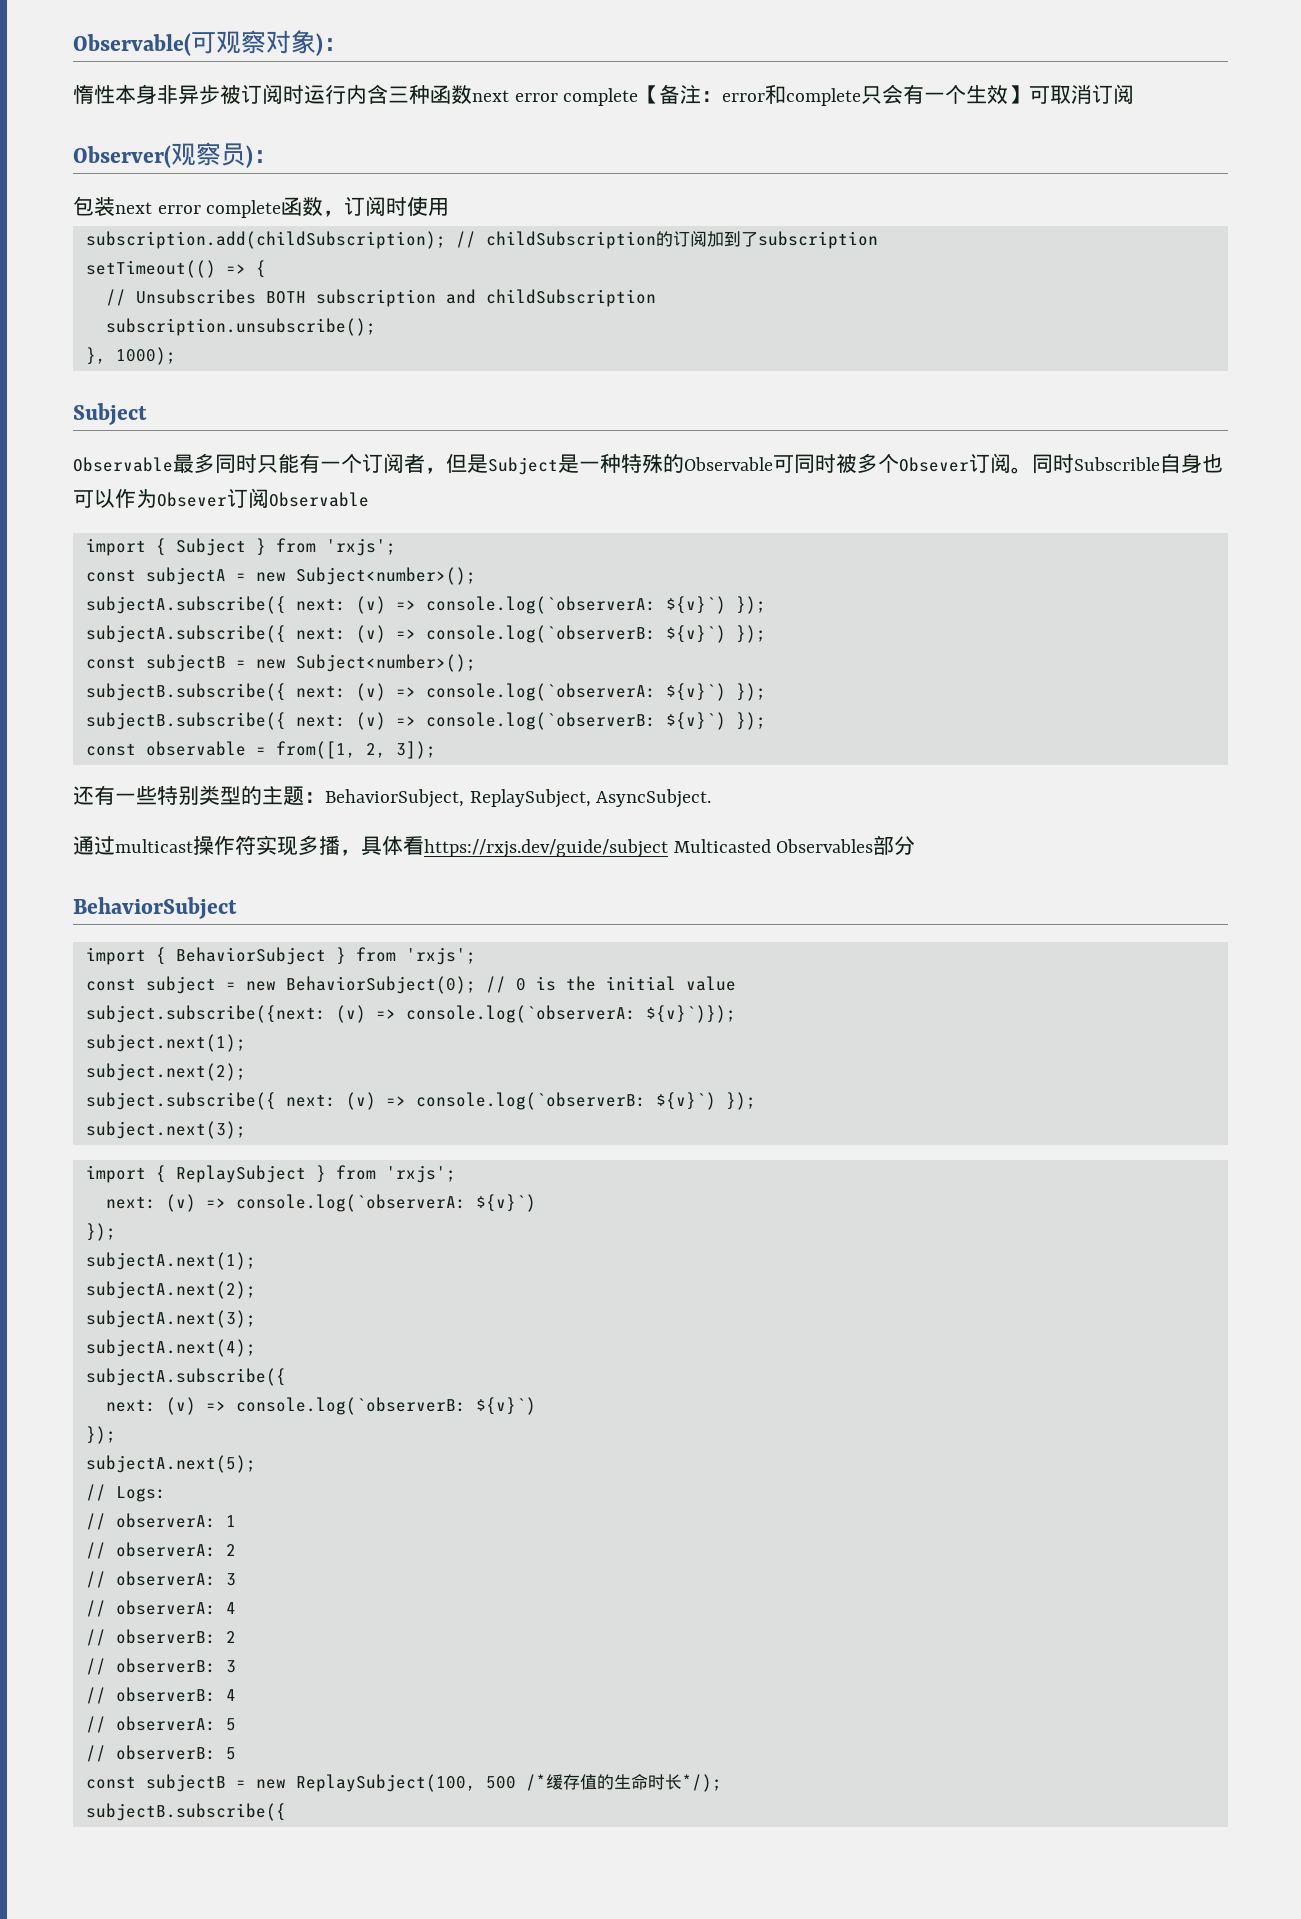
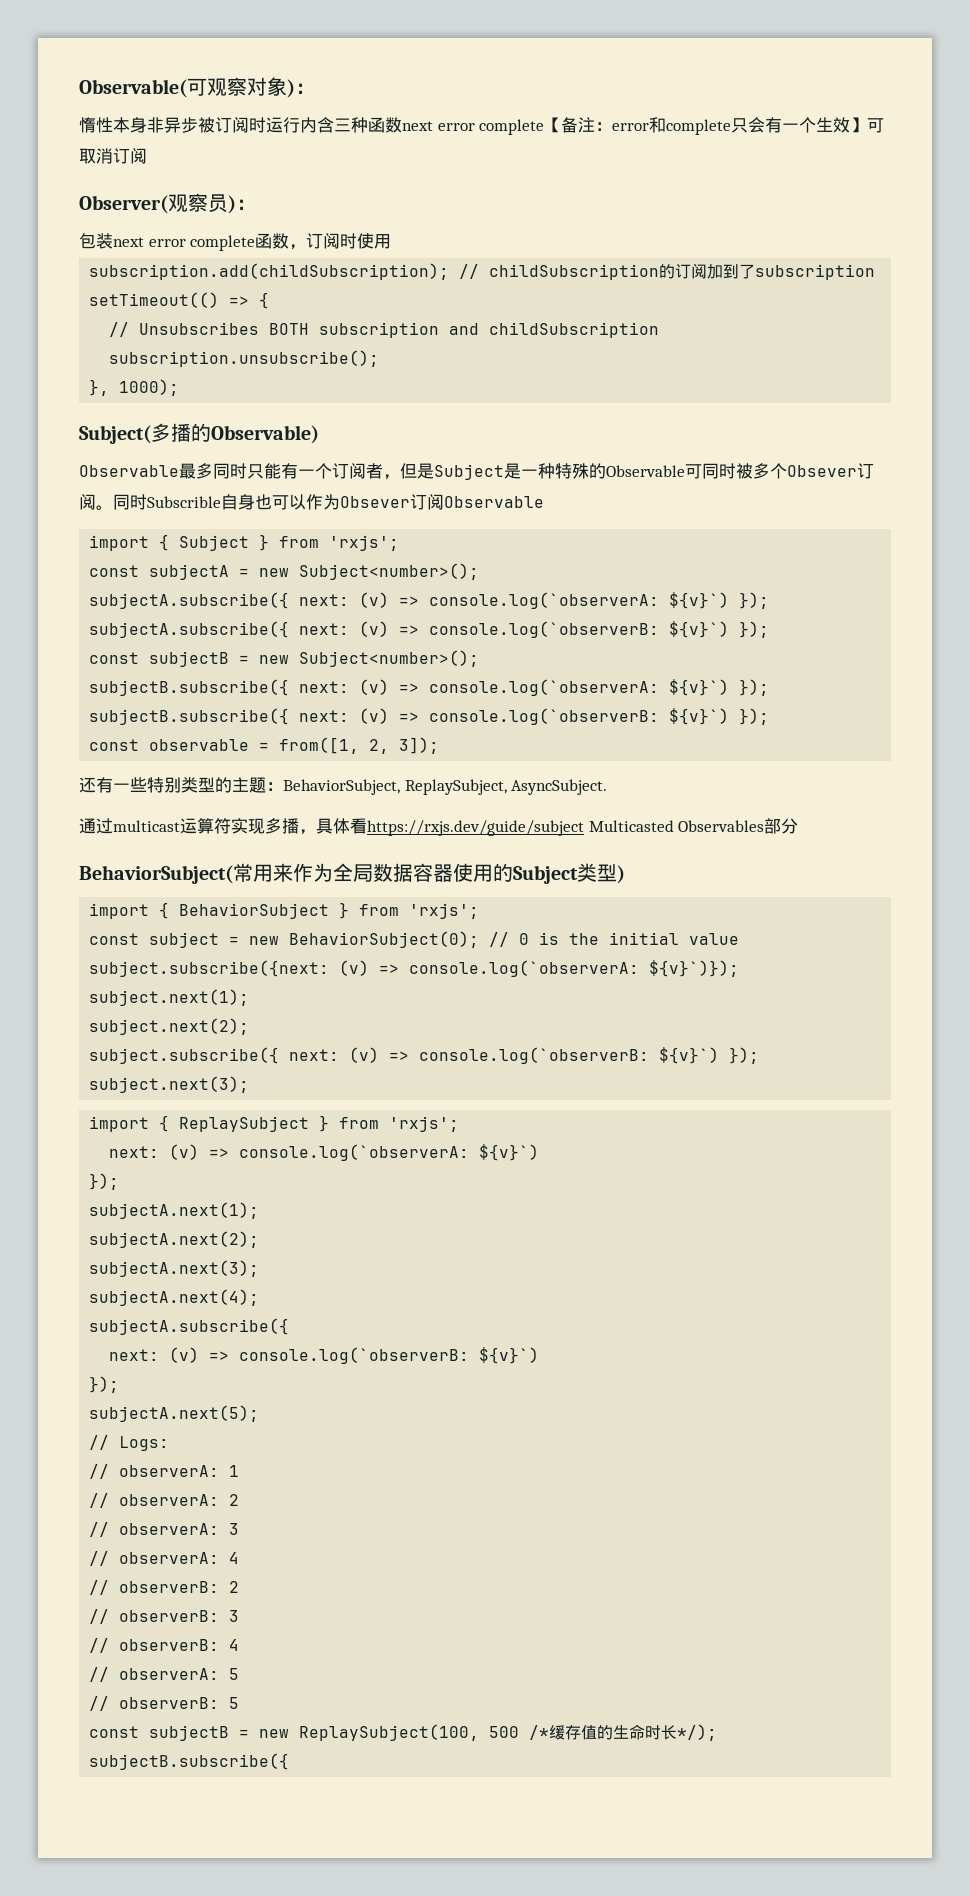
  }, 1000);
- Subject
+ Subject(多播的Observable)
- 通过multicast操作符实现多播，具体看https://rxjs.dev/guide/subject Multicasted Observables部分
- BehaviorSubject
+ 通过multicast运算符实现多播，具体看https://rxjs.dev/guide/subject Multicasted Observables部分
+ BehaviorSubject(常用来作为全局数据容器使用的Subject类型)

